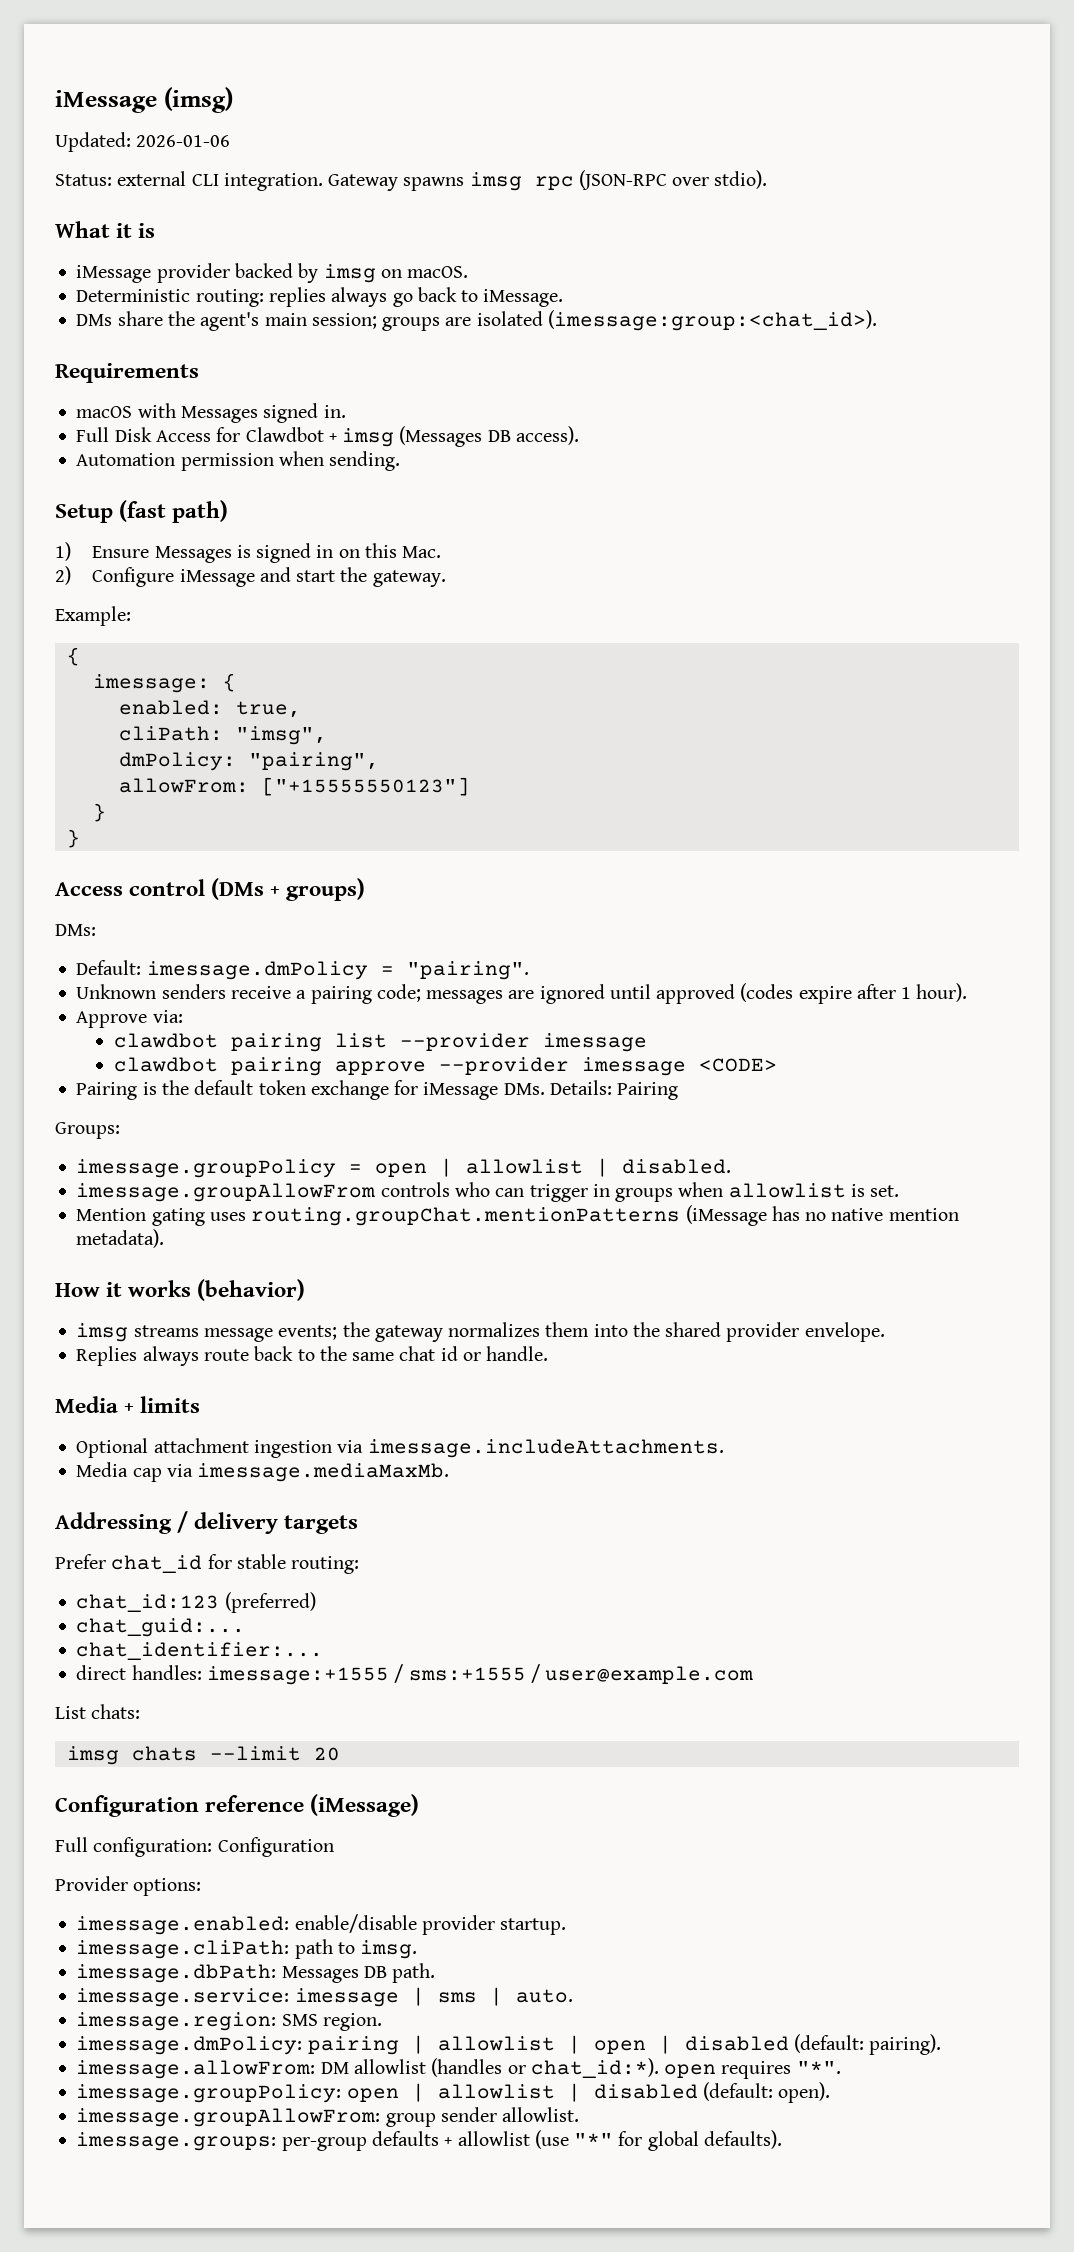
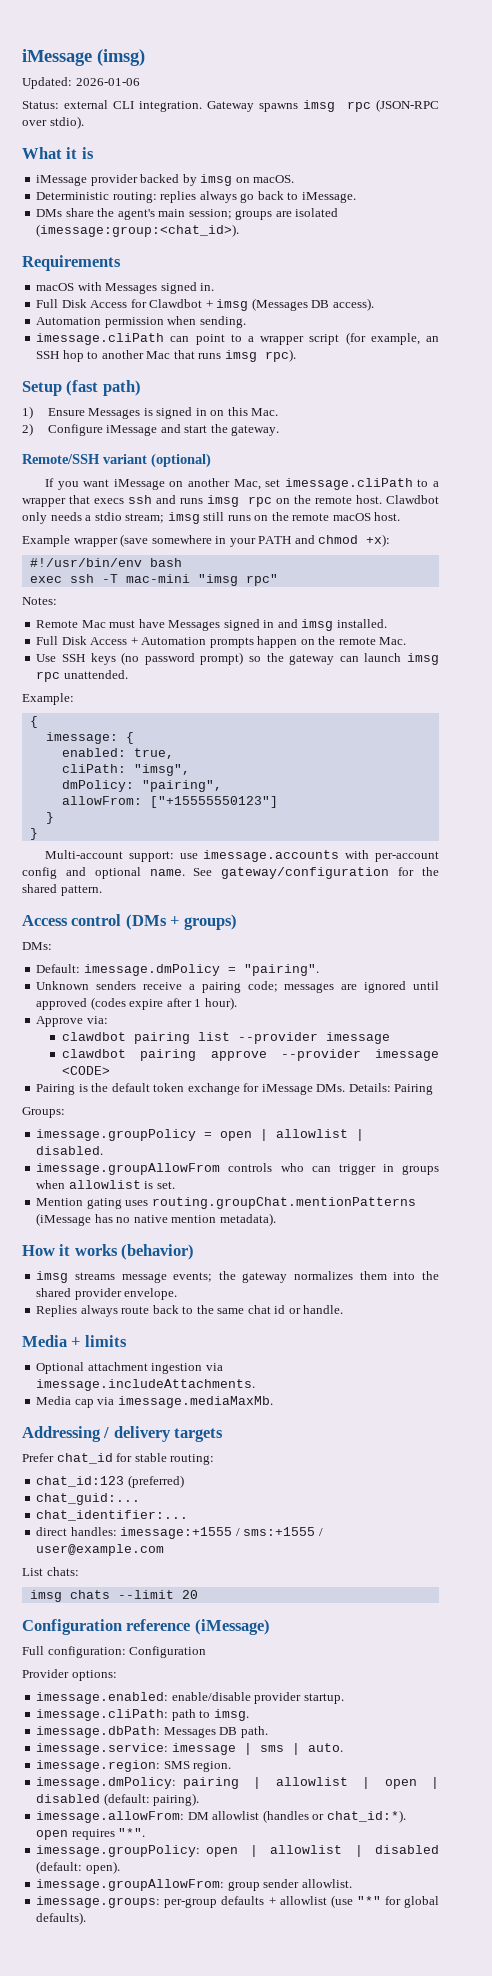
+ imessage.cliPath can point to a wrapper script (for example, an SSH hop to another Mac that runs imsg rpc).
+ Remote/SSH variant (optional)
+ If you want iMessage on another Mac, set imessage.cliPath to a wrapper that execs ssh and runs imsg rpc on the remote host. Clawdbot only needs a stdio stream; imsg still runs on the remote macOS host.
+ Example wrapper (save somewhere in your PATH and chmod +x):
+ #!/usr/bin/env bash
+ exec ssh -T mac-mini "imsg rpc"
+ Notes:
+ Remote Mac must have Messages signed in and imsg installed.
+ Full Disk Access + Automation prompts happen on the remote Mac.
+ Use SSH keys (no password prompt) so the gateway can launch imsg rpc unattended.
+ Multi-account support: use imessage.accounts with per-account config and optional name. See gateway/configuration for the shared pattern.

